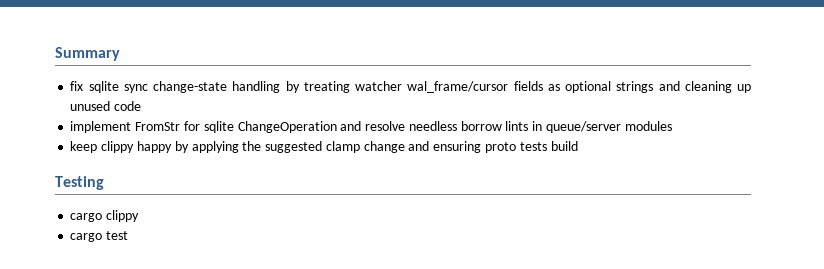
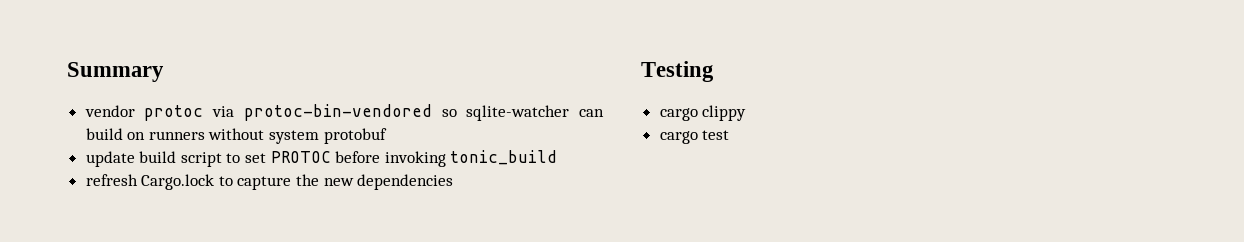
- fix sqlite sync change-state handling by treating watcher wal_frame/cursor fields as optional strings and cleaning up unused code
- implement FromStr for sqlite ChangeOperation and resolve needless borrow lints in queue/server modules
- keep clippy happy by applying the suggested clamp change and ensuring proto tests build
+ vendor protoc via protoc-bin-vendored so sqlite-watcher can build on runners without system protobuf
+ update build script to set PROTOC before invoking tonic_build
+ refresh Cargo.lock to capture the new dependencies

